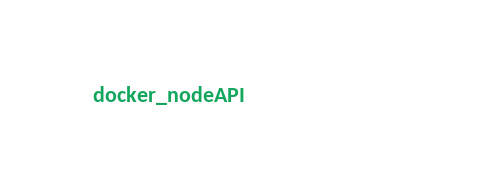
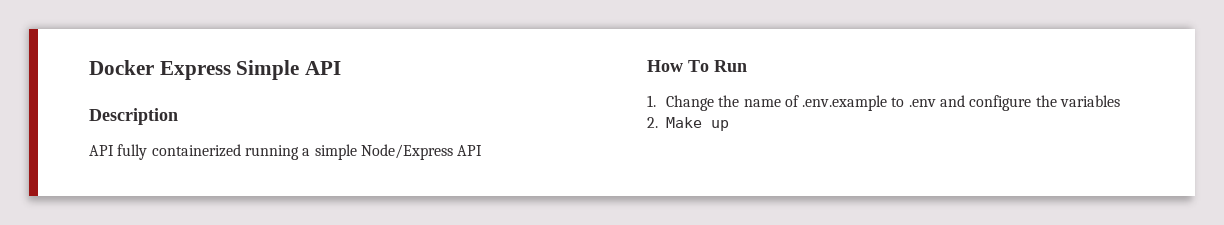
- docker_nodeAPI
+ Docker Express Simple API
+ Description
+ API fully containerized running a simple Node/Express API
+ How To Run
+ 1. Change the name of .env.example to .env and configure the variables
+ 2. Make up

